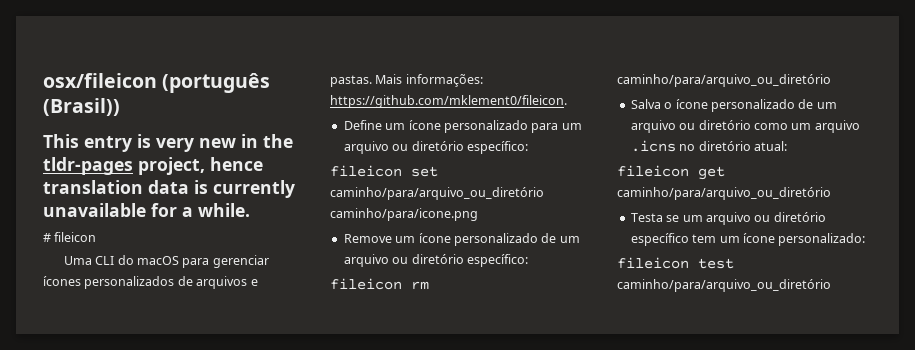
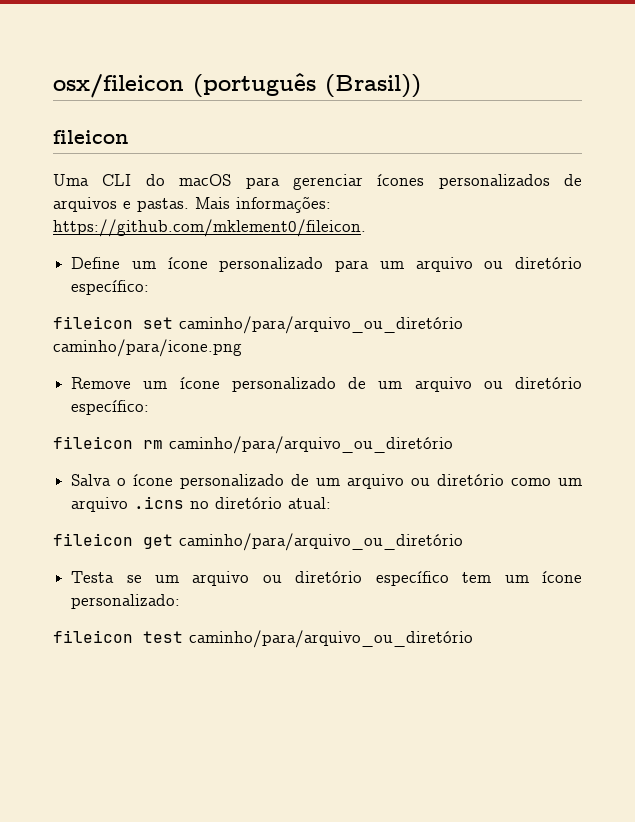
  osx/fileicon (português (Brasil))
- This entry is very new in the tldr-pages project, hence translation data is currently unavailable for a while.
- # fileicon
+ fileicon

